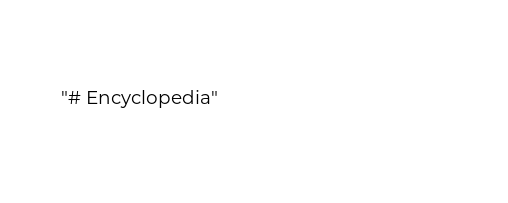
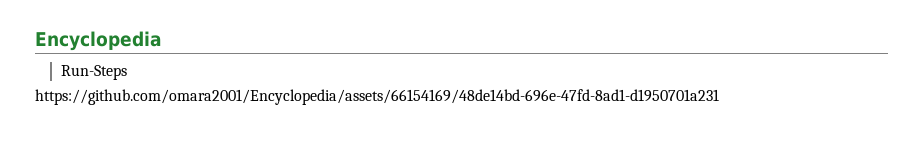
- "# Encyclopedia"
+ Encyclopedia
+ Run-Steps
+ https://github.com/omara2001/Encyclopedia/assets/66154169/48de14bd-696e-47fd-8ad1-d1950701a231

